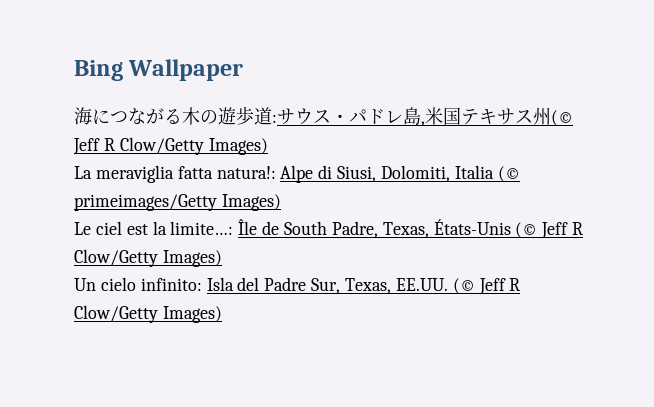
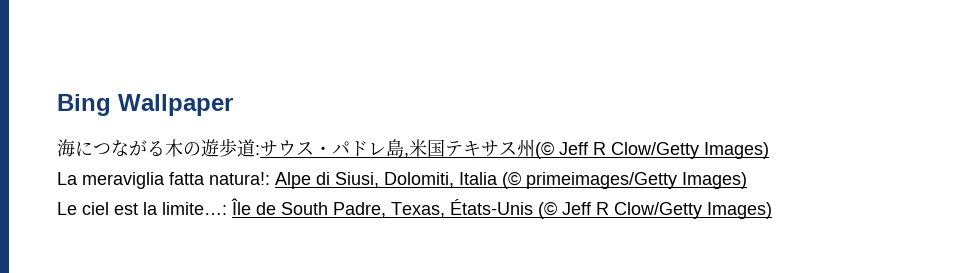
- Un cielo infinito: Isla del Padre Sur, Texas, EE.UU. (© Jeff R Clow/Getty Images)

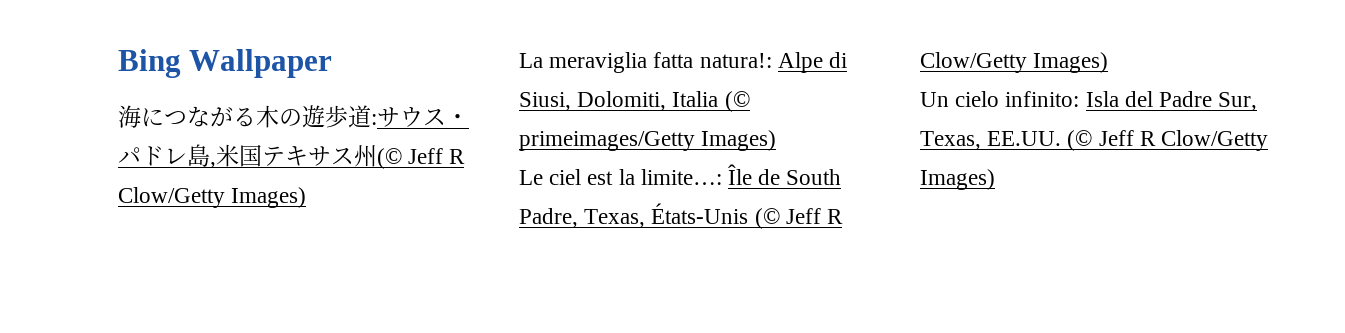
+ Un cielo infinito: Isla del Padre Sur, Texas, EE.UU. (© Jeff R Clow/Getty Images)

